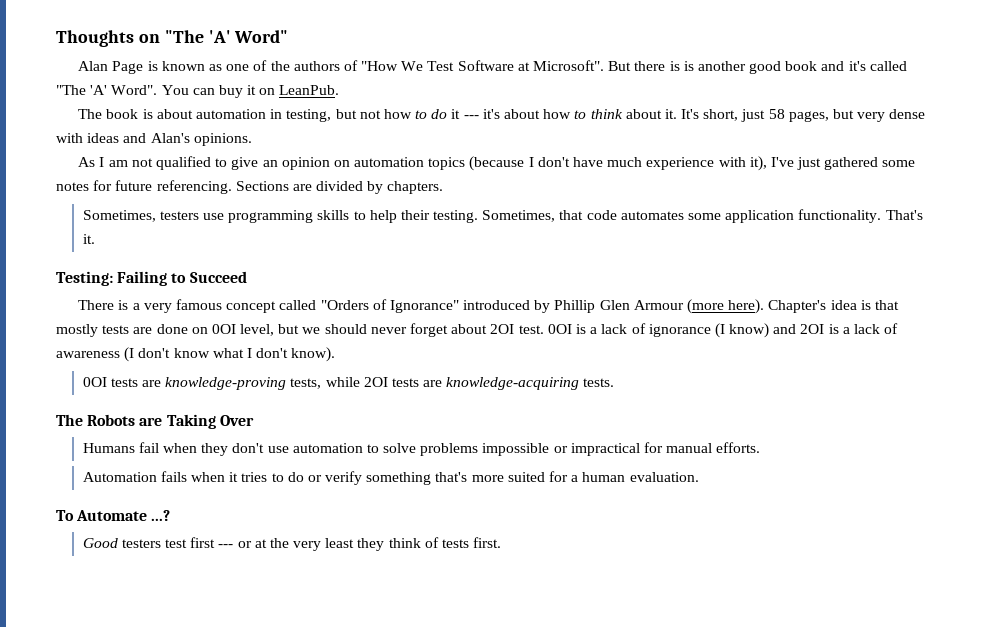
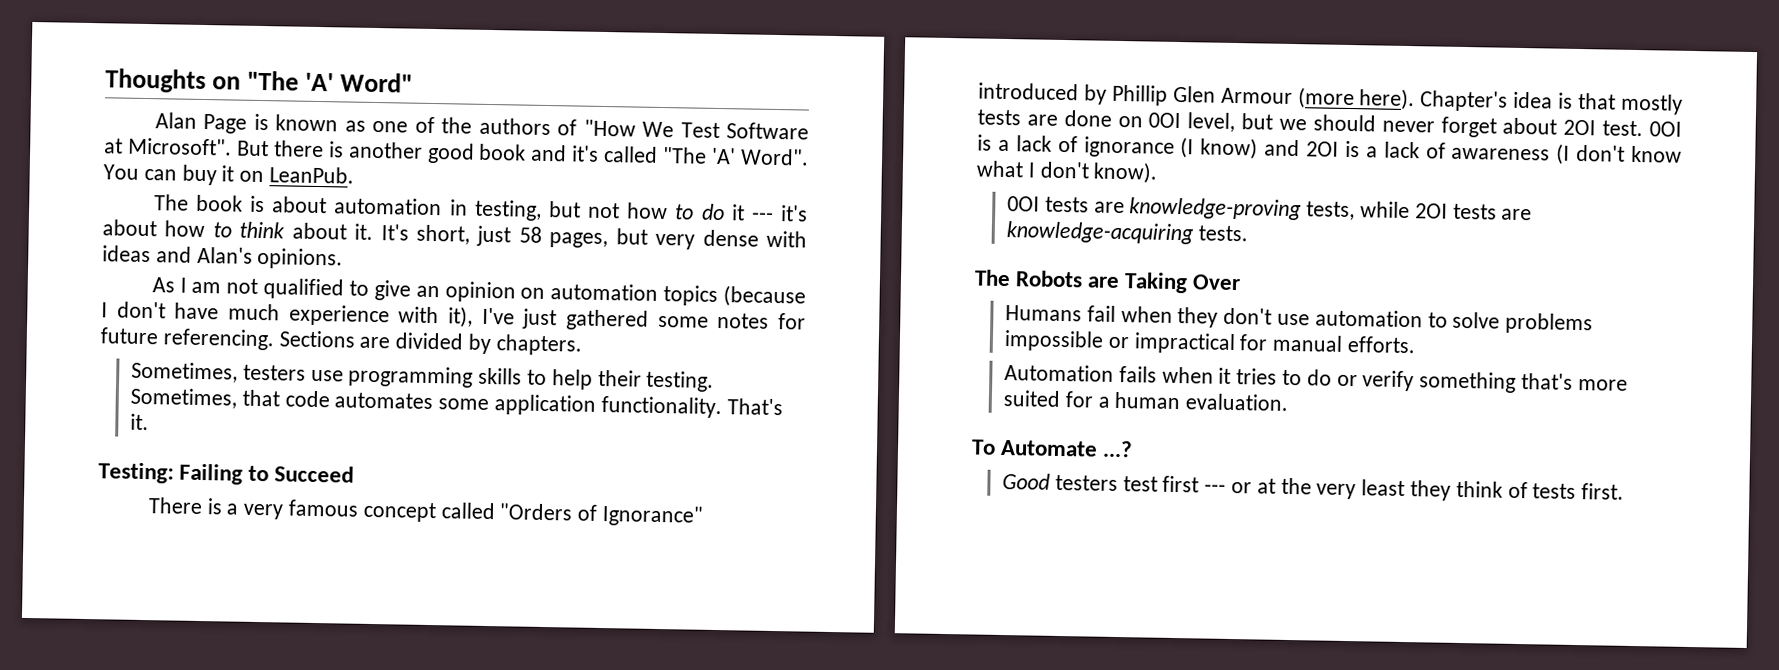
- But there is is another good book and it's called "The 'A' Word".
+ But there is another good book and it's called "The 'A' Word".

